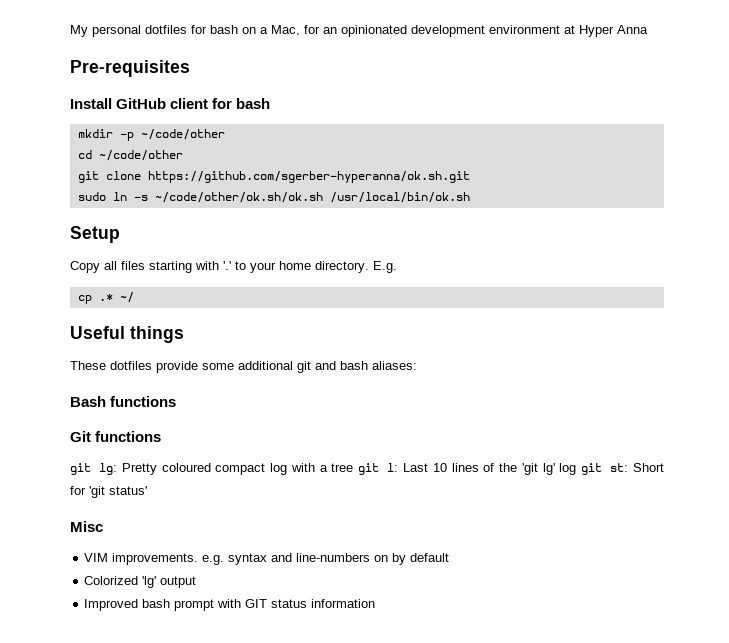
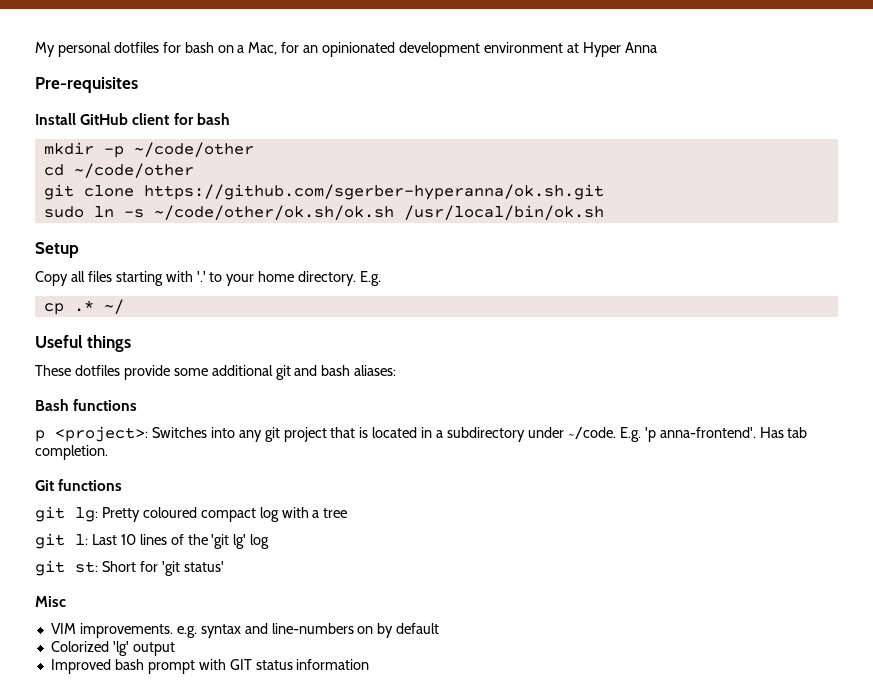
+ p <project>: Switches into any git project that is located in a subdirectory under ~/code. E.g. 'p anna-frontend'. Has tab completion.
- git lg: Pretty coloured compact log with a tree git l: Last 10 lines of the 'git lg' log git st: Short for 'git status'
+ git lg: Pretty coloured compact log with a tree
+ git l: Last 10 lines of the 'git lg' log
+ git st: Short for 'git status'

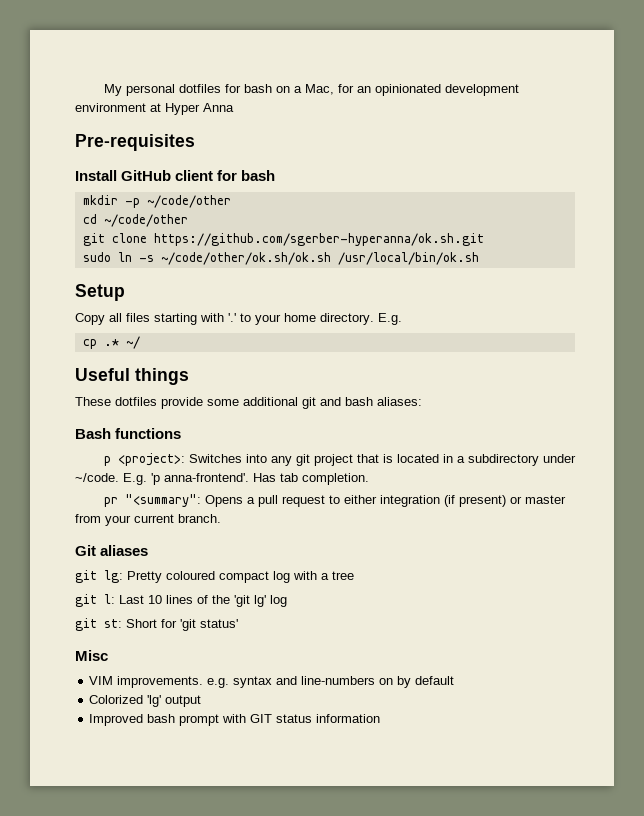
+ pr "<summary": Opens a pull request to either integration (if present) or master from your current branch.
- Git functions
+ Git aliases

